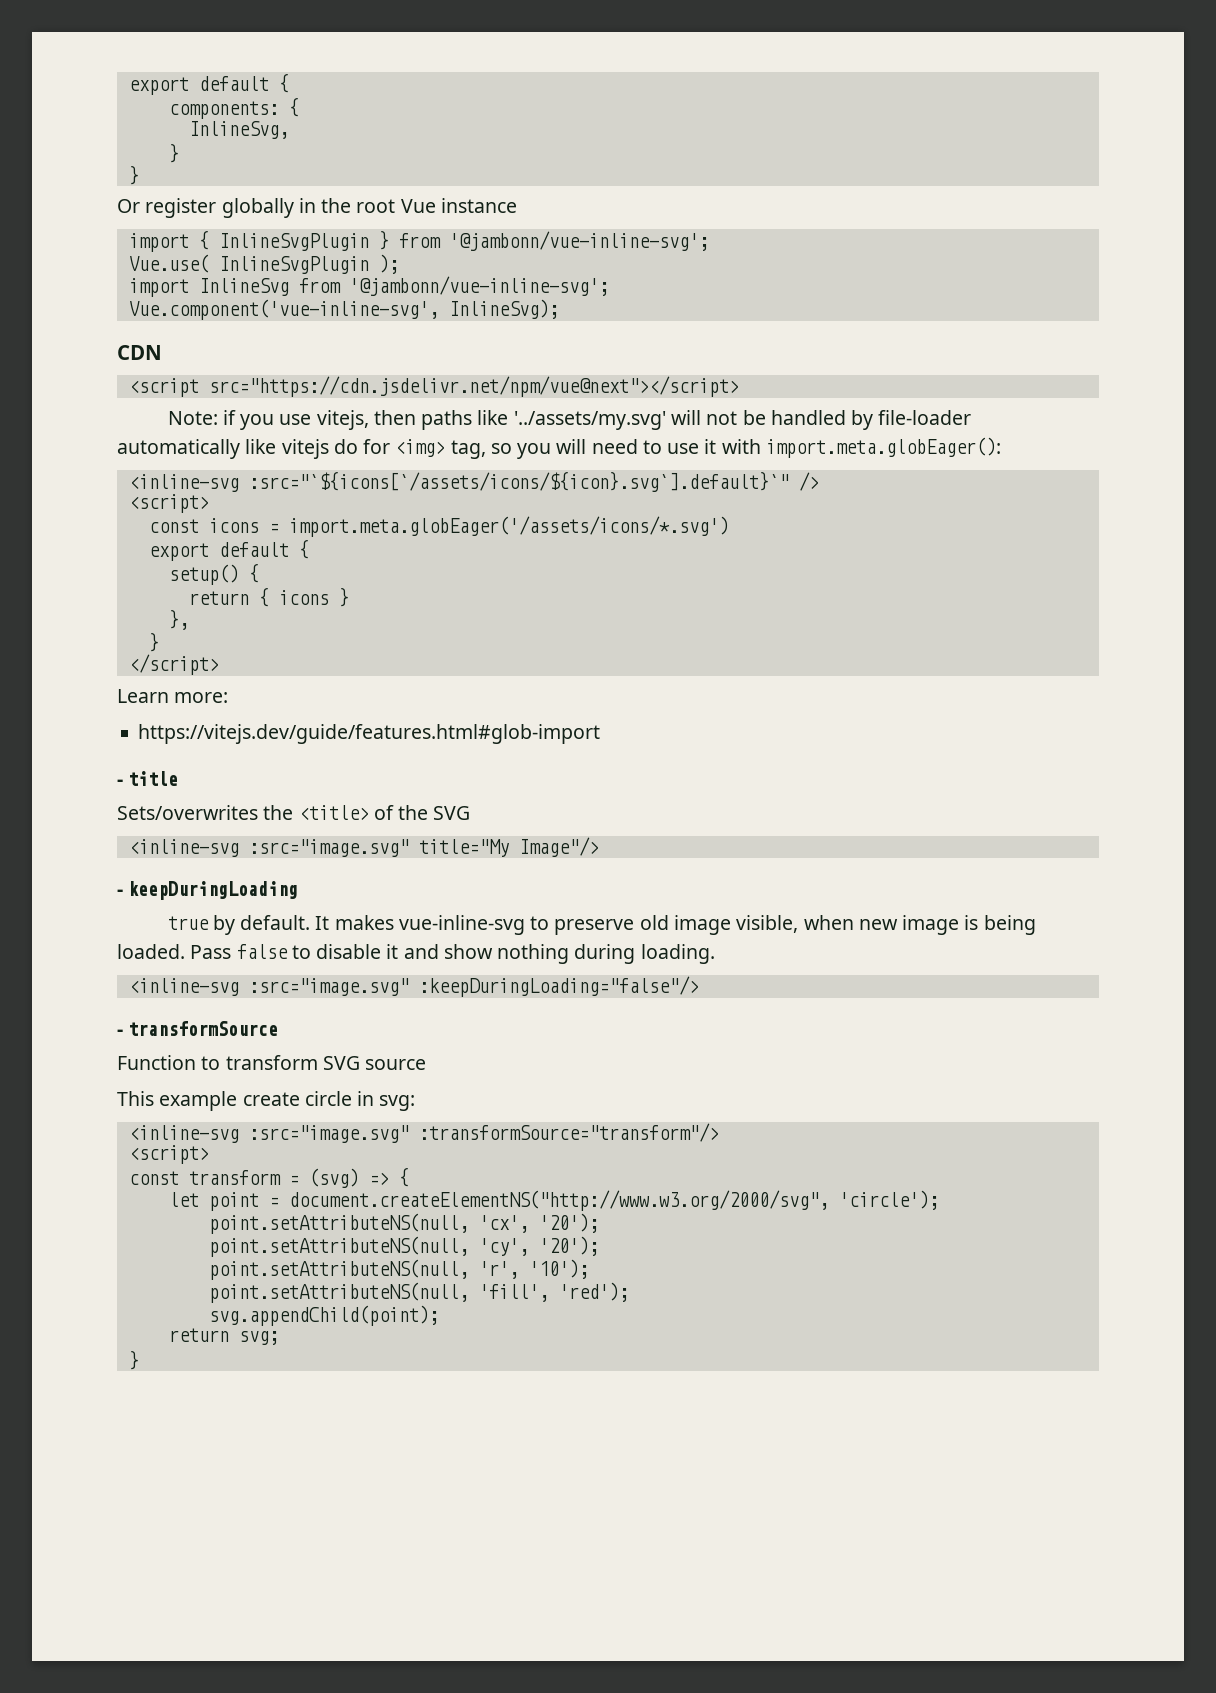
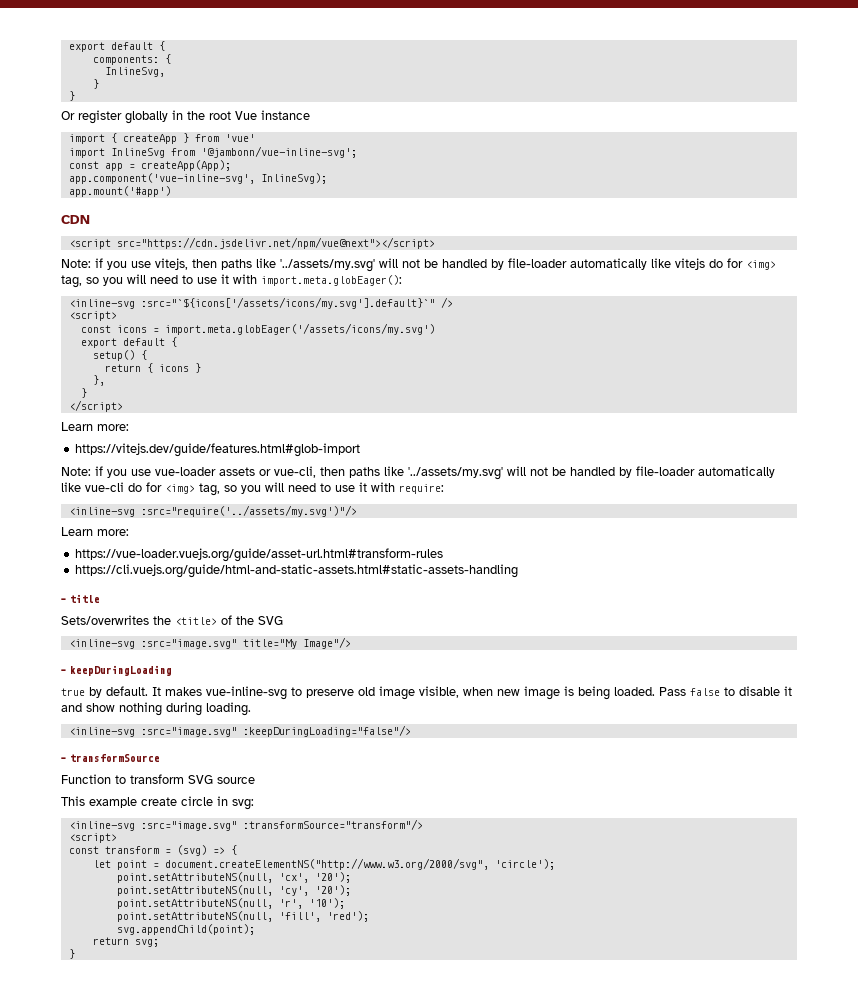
- import { InlineSvgPlugin } from '@jambonn/vue-inline-svg';
- Vue.use( InlineSvgPlugin );
+ import { createApp } from 'vue'
- Vue.component('vue-inline-svg', InlineSvg);
+ const app = createApp(App);
+ app.component('vue-inline-svg', InlineSvg);
+ app.mount('#app')
- <inline-svg :src="`${icons[`/assets/icons/${icon}.svg`].default}`" />
+ <inline-svg :src="`${icons['/assets/icons/my.svg'].default}`" />
- const icons = import.meta.globEager('/assets/icons/*.svg')
+ const icons = import.meta.globEager('/assets/icons/my.svg')
+ Note: if you use vue-loader assets or vue-cli, then paths like '../assets/my.svg' will not be handled by file-loader automatically like vue-cli do for <img> tag, so you will need to use it with require:
+ <inline-svg :src="require('../assets/my.svg')"/>
+ Learn more:
+ https://vue-loader.vuejs.org/guide/asset-url.html#transform-rules
+ https://cli.vuejs.org/guide/html-and-static-assets.html#static-assets-handling

